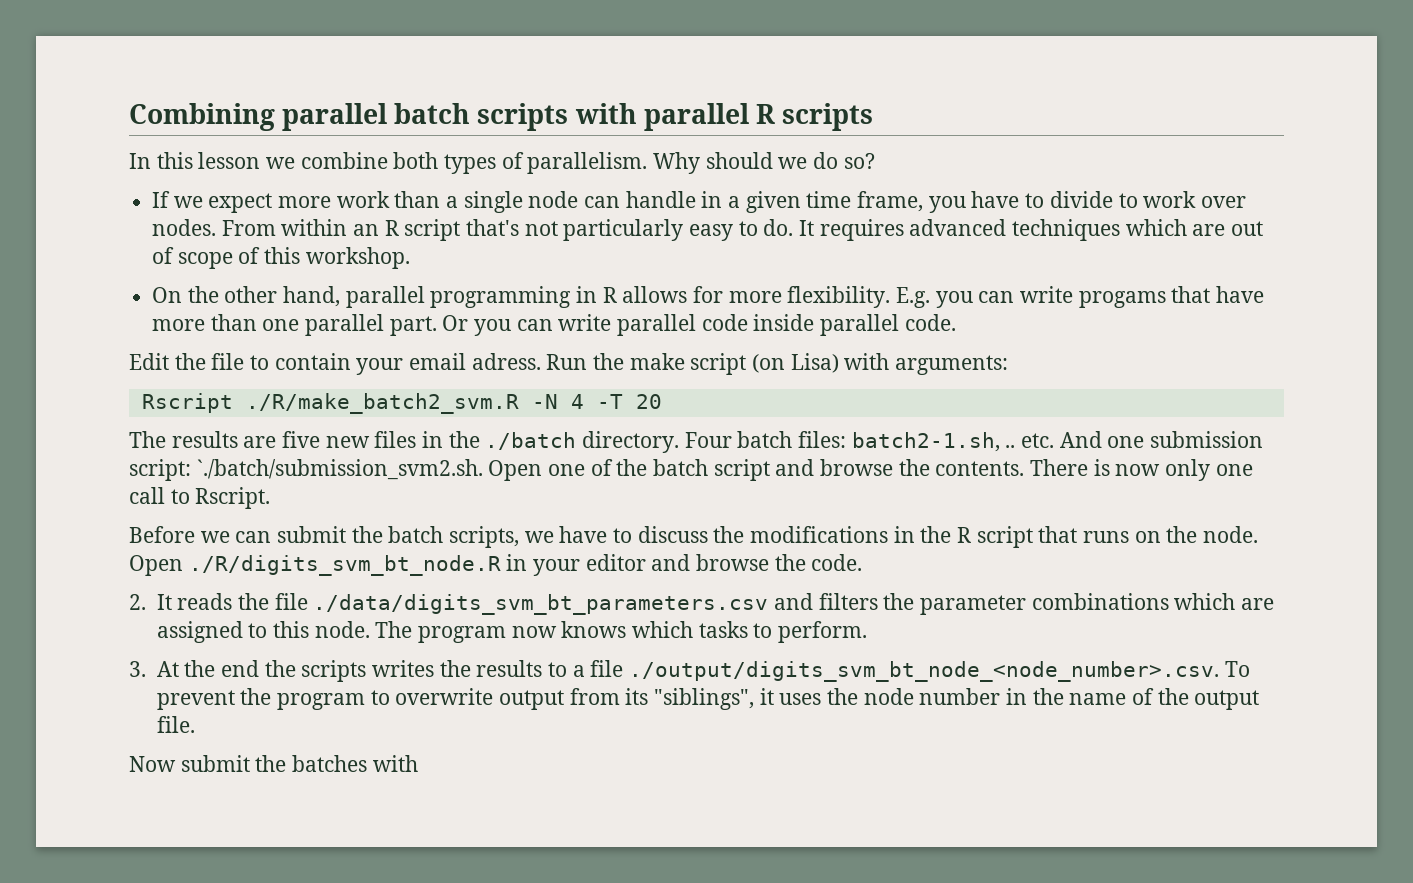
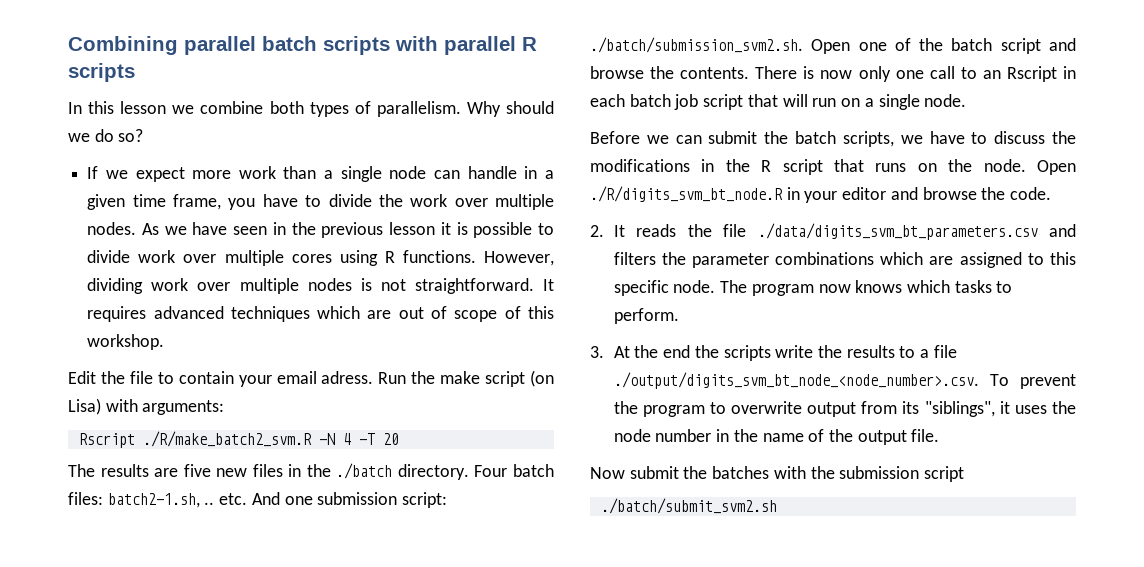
- If we expect more work than a single node can handle in a given time frame, you have to divide to work over nodes. From within an R script that's not particularly easy to do.
+ If we expect more work than a single node can handle in a given time frame, you have to divide the work over multiple nodes. As we have seen in the previous lesson it is possible to divide work over multiple cores using R functions. However, dividing work over multiple nodes is not straightforward.
- On the other hand, parallel programming in R allows for more flexibility. E.g. you can write progams that have more than one parallel part. Or you can write parallel code inside parallel code.
- Four batch files: batch2-1.sh, .. etc. And one submission script: `./batch/submission_svm2.sh. Open one of the batch script and browse the contents.
+ Four batch files: batch2-1.sh, .. etc. And one submission script: ./batch/submission_svm2.sh. Open one of the batch script and browse the contents.
- There is now only one call to Rscript.
+ There is now only one call to an Rscript in each batch job script that will run on a single node.
- 2. It reads the file ./data/digits_svm_bt_parameters.csv and filters the parameter combinations which are assigned to this node.
+ 2. It reads the file ./data/digits_svm_bt_parameters.csv and filters the parameter combinations which are assigned to this specific node.
- 3. At the end the scripts writes the results to a file ./output/digits_svm_bt_node_<node_number>.csv. To prevent the program to overwrite output from its "siblings", it uses the node number in the name of the output file.
+ 3. At the end the scripts write the results to a file ./output/digits_svm_bt_node_<node_number>.csv. To prevent the program to overwrite output from its "siblings", it uses the node number in the name of the output file.
- Now submit the batches with
+ Now submit the batches with the submission script
+ ./batch/submit_svm2.sh

